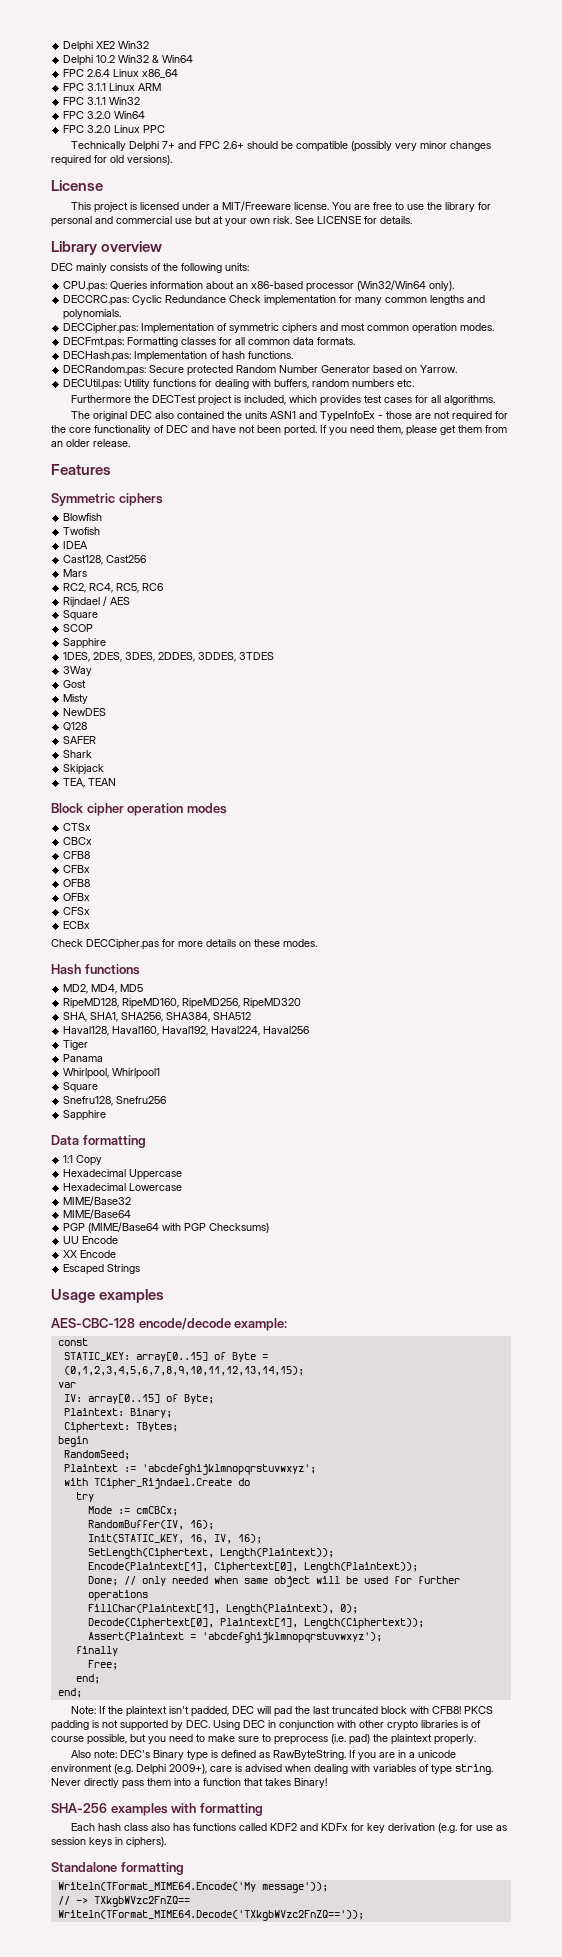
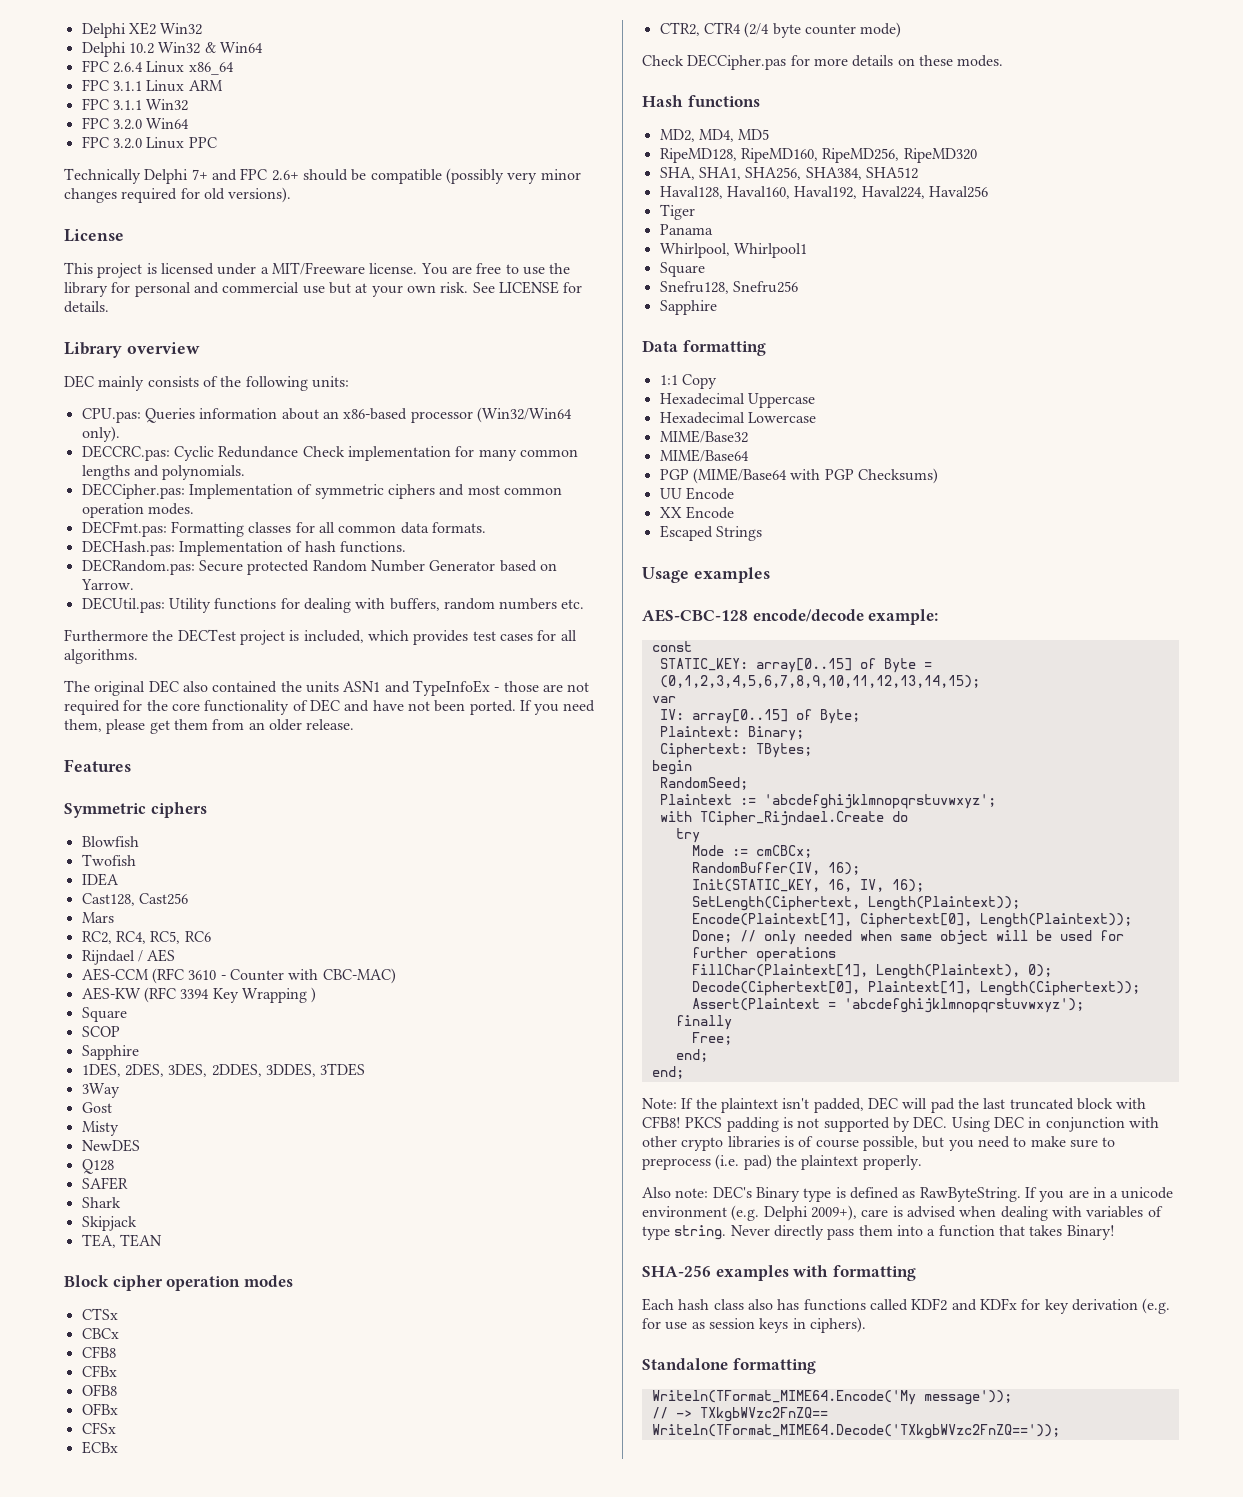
+ AES-CCM (RFC 3610 - Counter with CBC-MAC)
+ AES-KW (RFC 3394 Key Wrapping )
+ CTR2, CTR4 (2/4 byte counter mode)

